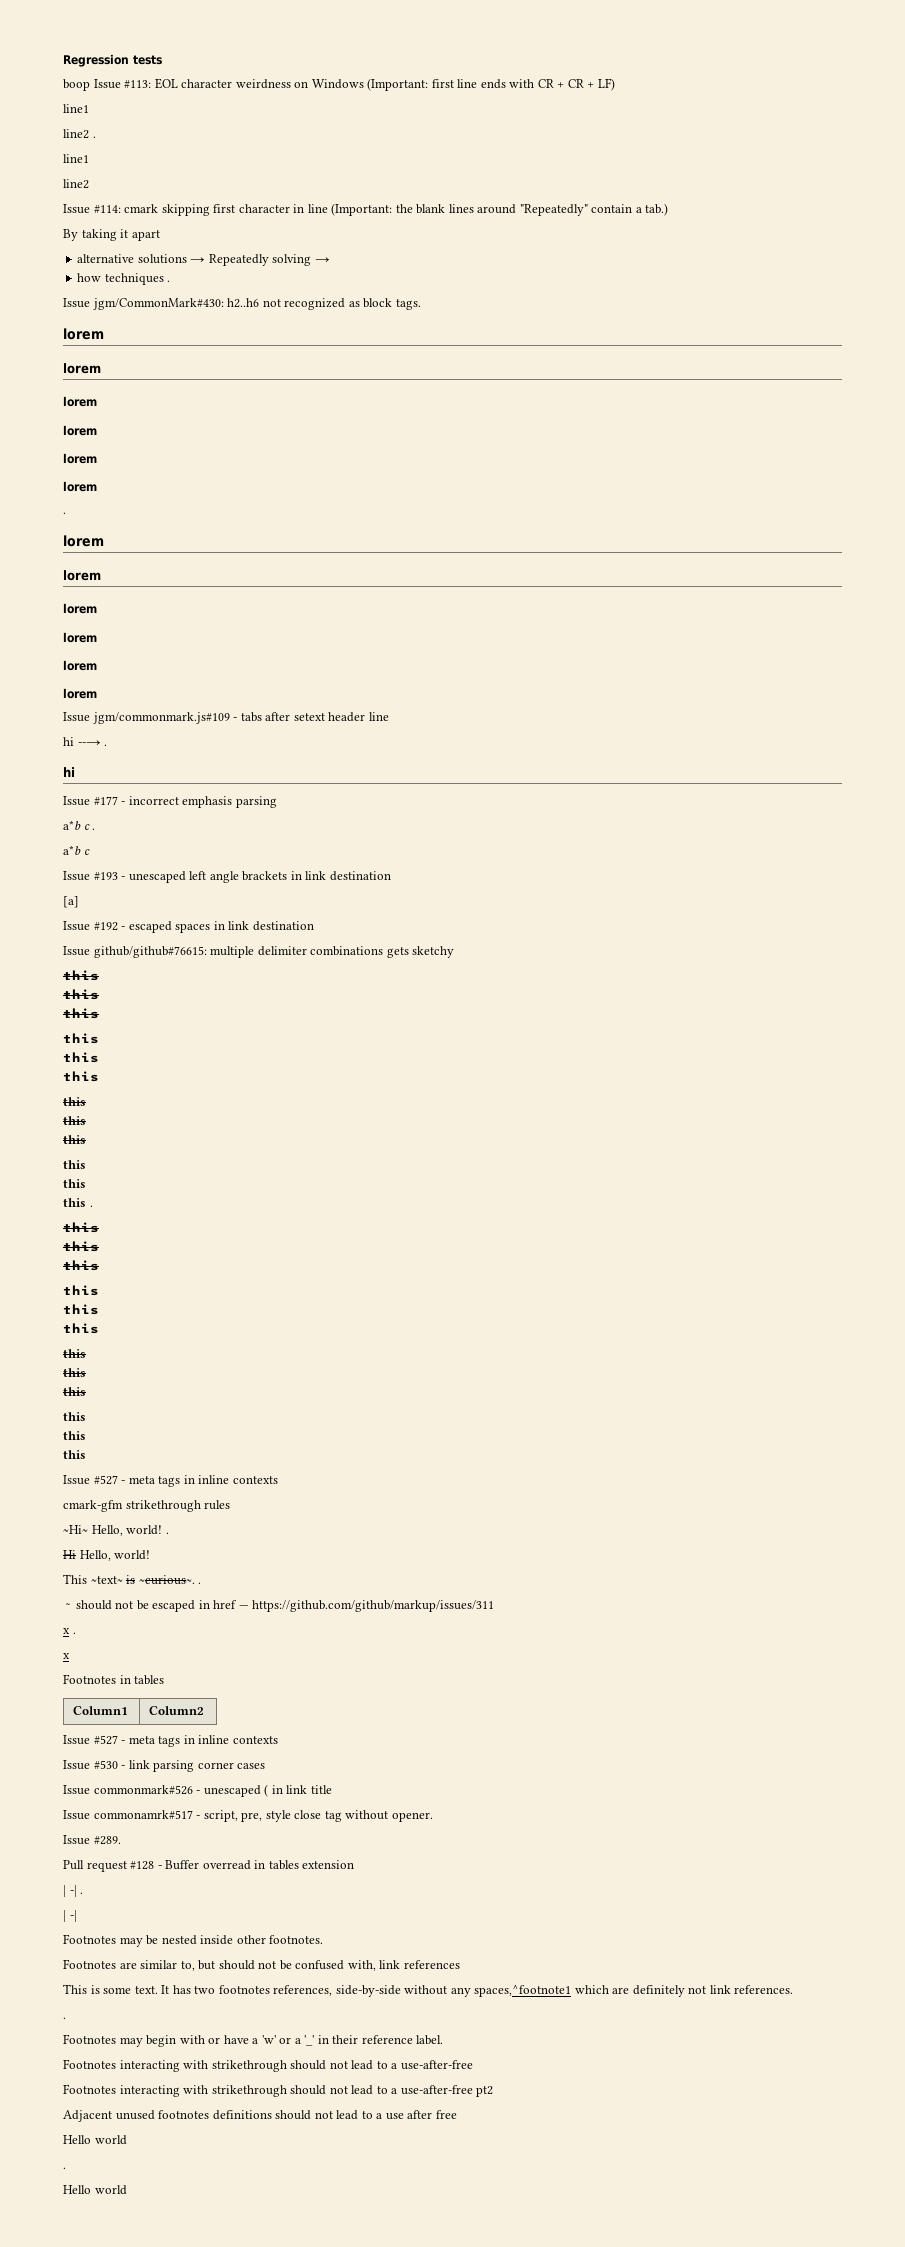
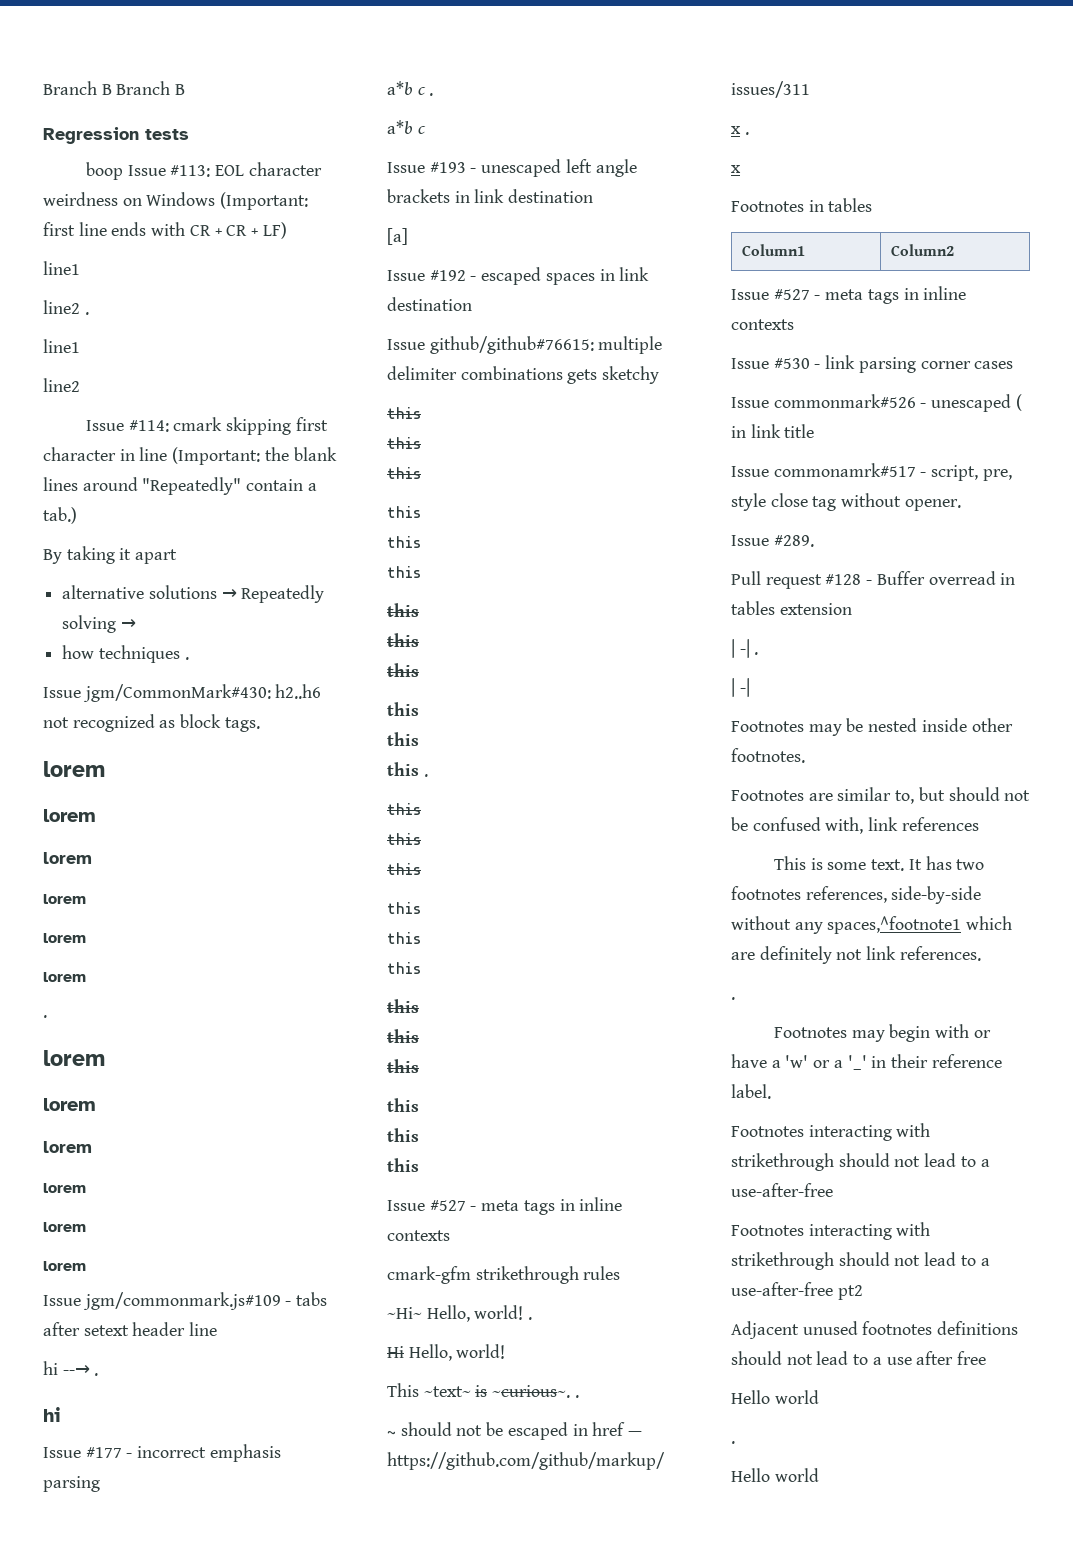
+ Branch B Branch B

